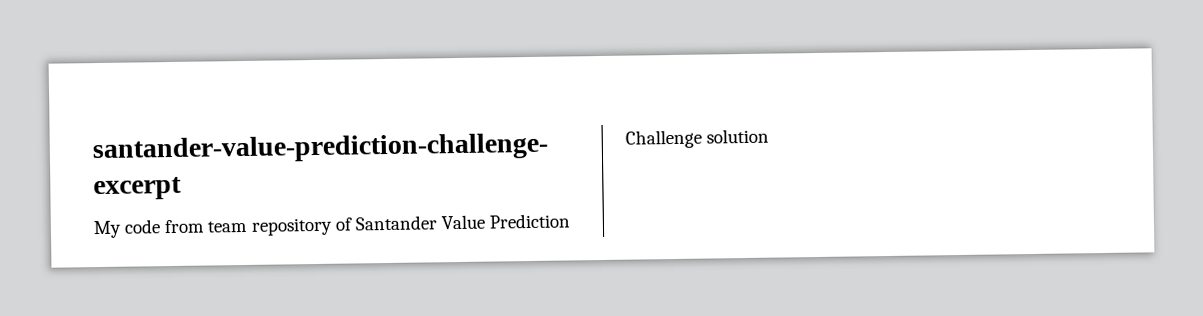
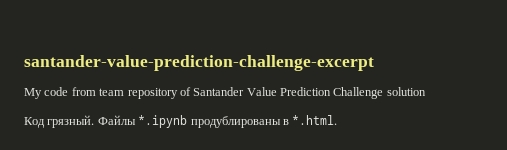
+ Код грязный. Файлы *.ipynb продублированы в *.html.

